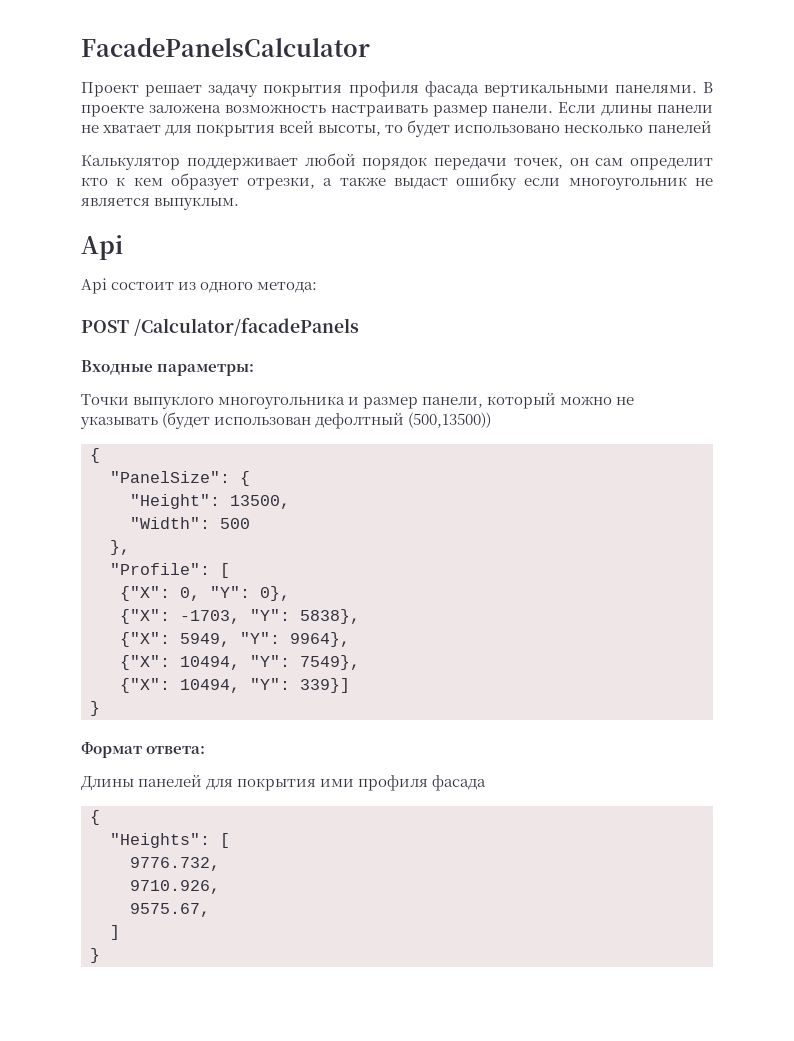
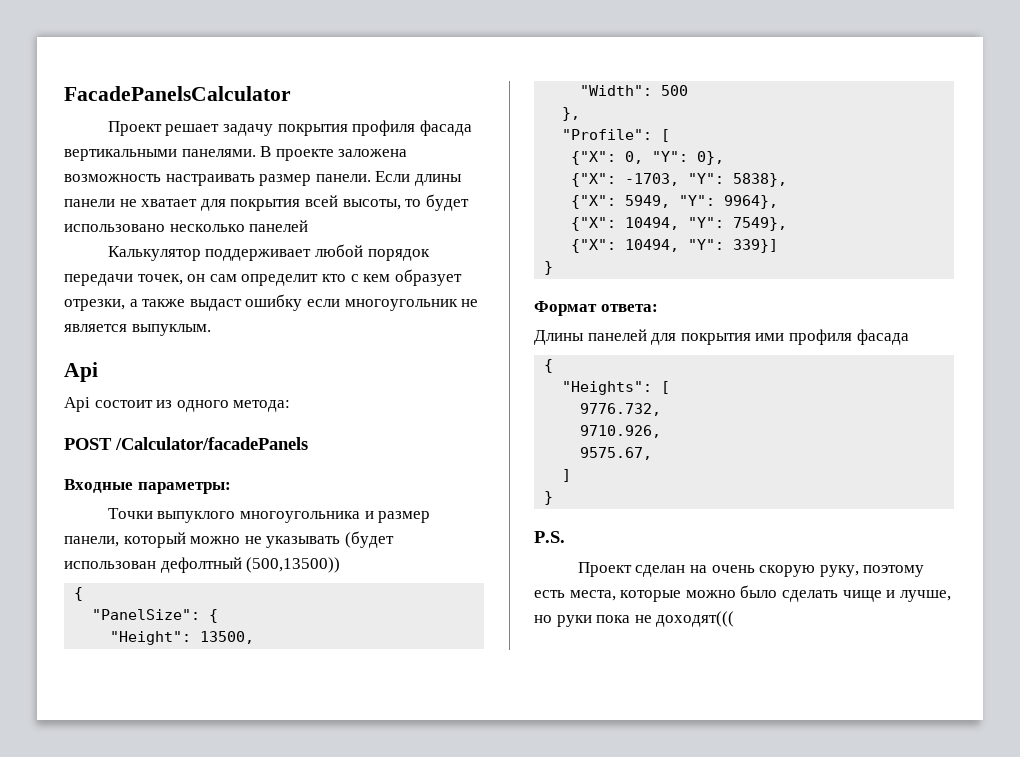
- Калькулятор поддерживает любой порядок передачи точек, он сам определит кто к кем образует отрезки, а также выдаст ошибку если многоугольник не является выпуклым.
+ Калькулятор поддерживает любой порядок передачи точек, он сам определит кто с кем образует отрезки, а также выдаст ошибку если многоугольник не является выпуклым.
+ P.S.
+ Проект сделан на очень скорую руку, поэтому есть места, которые можно было сделать чище и лучше, но руки пока не доходят(((

